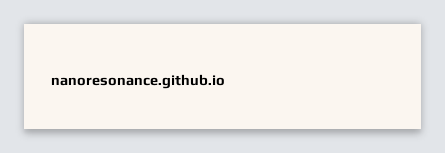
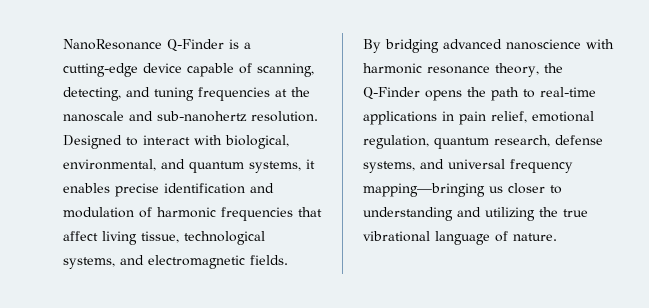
- nanoresonance.github.io
+ NanoResonance Q-Finder is a cutting-edge device capable of scanning, detecting, and tuning frequencies at the nanoscale and sub-nanohertz resolution. Designed to interact with biological, environmental, and quantum systems, it enables precise identification and modulation of harmonic frequencies that affect living tissue, technological systems, and electromagnetic fields.
+ By bridging advanced nanoscience with harmonic resonance theory, the Q-Finder opens the path to real-time applications in pain relief, emotional regulation, quantum research, defense systems, and universal frequency mapping—bringing us closer to understanding and utilizing the true vibrational language of nature.

